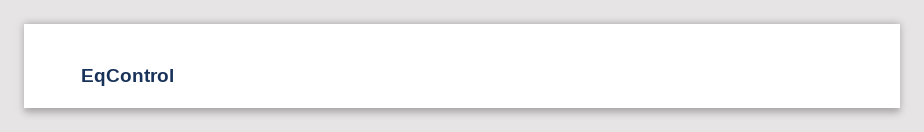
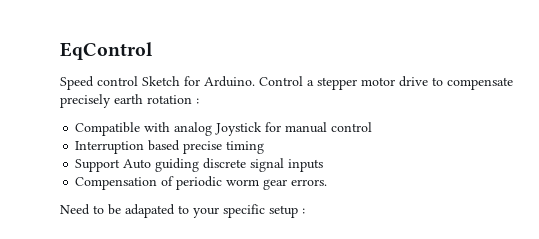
+ Speed control Sketch for Arduino. Control a stepper motor drive to compensate precisely earth rotation :
+ Compatible with analog Joystick for manual control
+ Interruption based precise timing
+ Support Auto guiding discrete signal inputs
+ Compensation of periodic worm gear errors.
+ Need to be adapated to your specific setup :

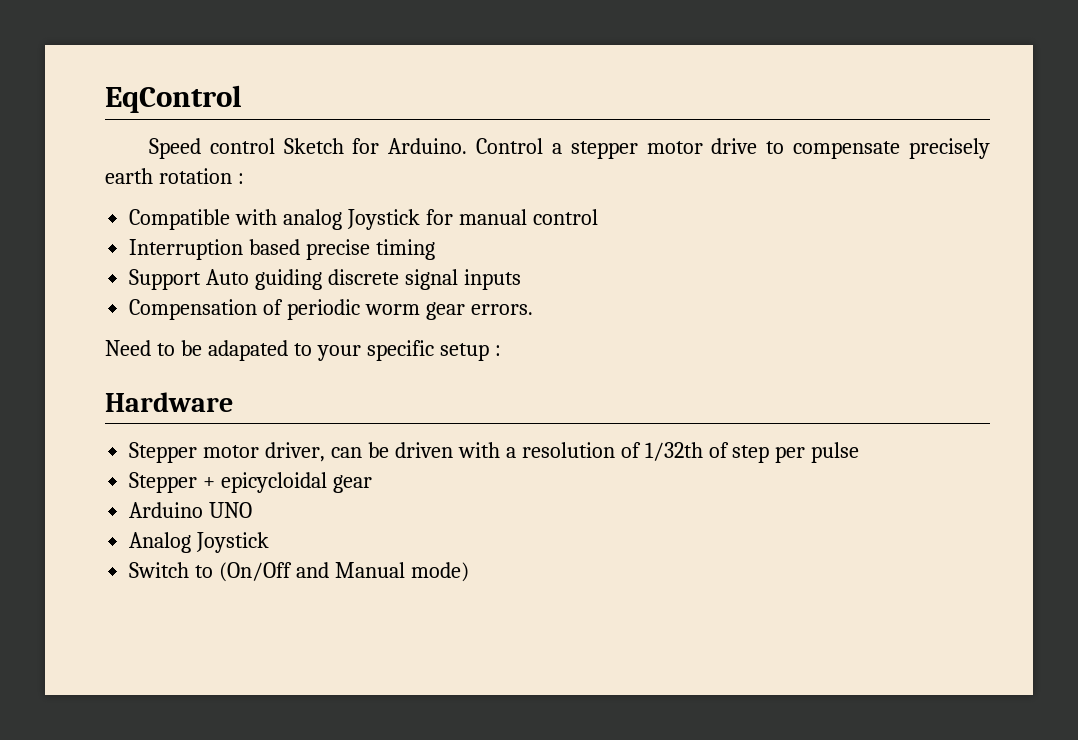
+ Hardware
+ Stepper motor driver, can be driven with a resolution of 1/32th of step per pulse
+ Stepper + epicycloidal gear
+ Arduino UNO
+ Analog Joystick
+ Switch to (On/Off and Manual mode)

